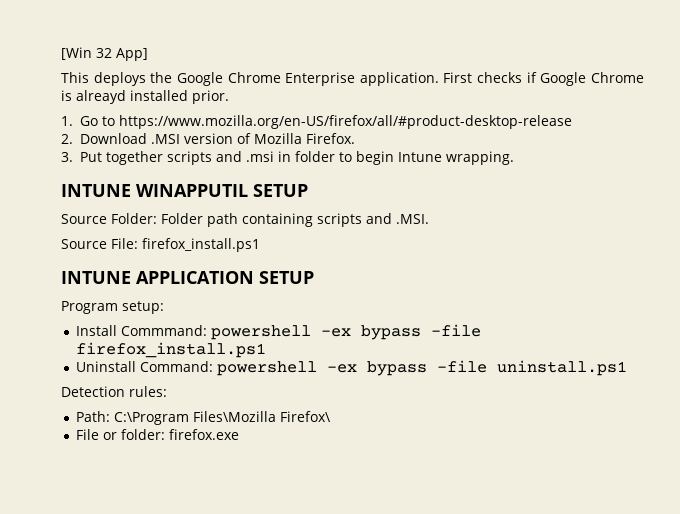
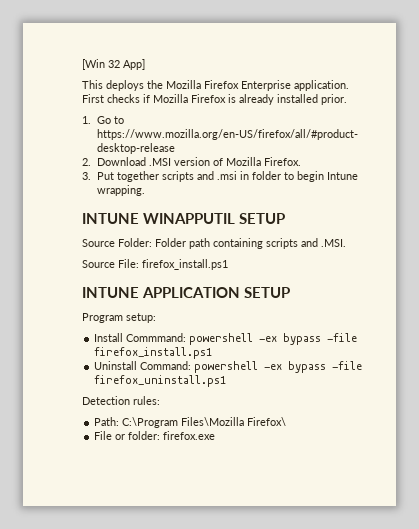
- This deploys the Google Chrome Enterprise application.
+ This deploys the Mozilla Firefox Enterprise application.
- First checks if Google Chrome is alreayd installed prior.
+ First checks if Mozilla Firefox is already installed prior.
- Uninstall Command: powershell -ex bypass -file uninstall.ps1
+ Uninstall Command: powershell -ex bypass -file firefox_uninstall.ps1

